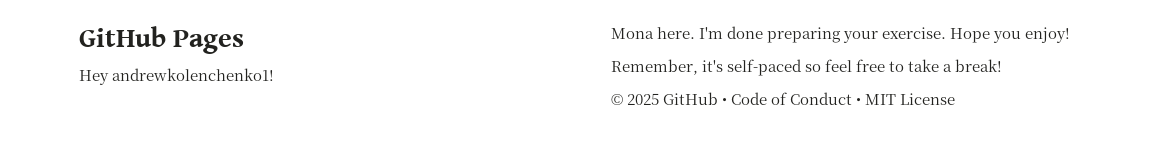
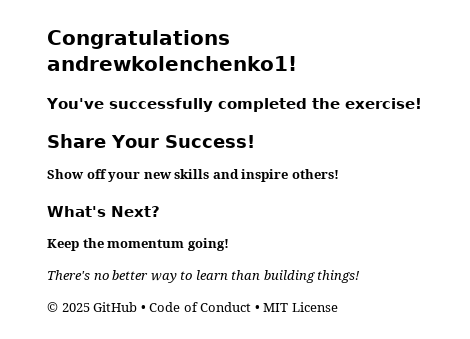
- GitHub Pages
- Hey andrewkolenchenko1!
- Mona here. I'm done preparing your exercise. Hope you enjoy!
- Remember, it's self-paced so feel free to take a break!
+ Congratulations andrewkolenchenko1!
+ You've successfully completed the exercise!
+ Share Your Success!
+ Show off your new skills and inspire others!
+ What's Next?
+ Keep the momentum going!
+ There's no better way to learn than building things!

